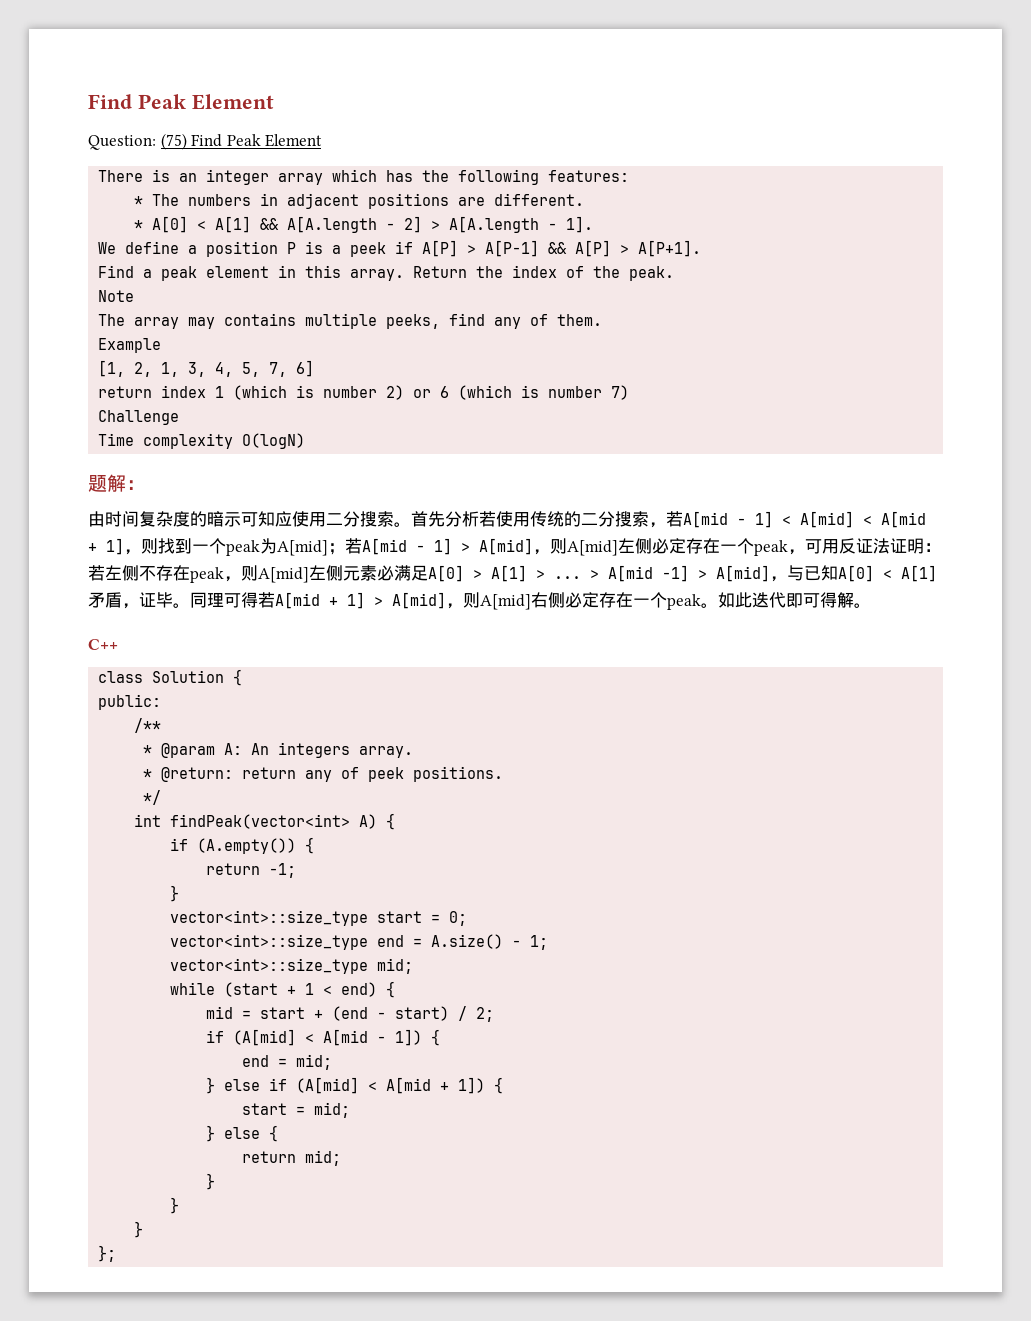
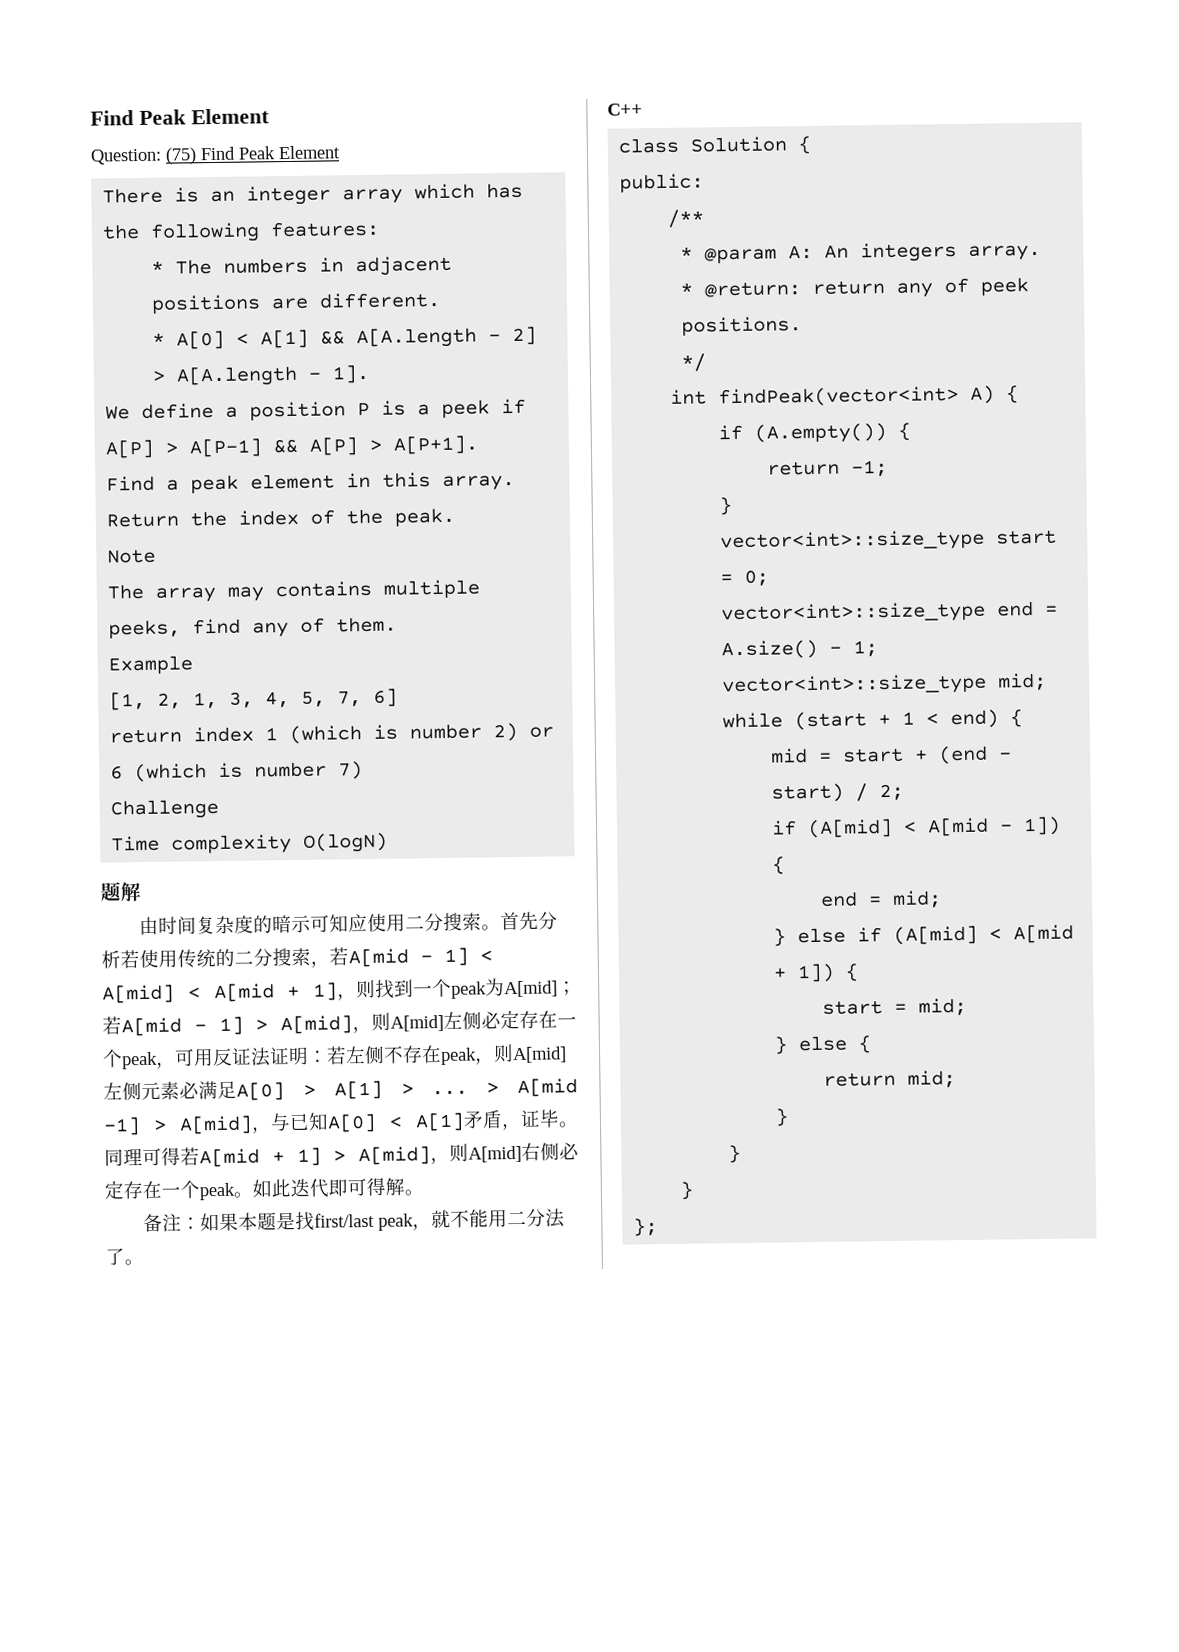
- 题解：
+ 题解
+ 备注：如果本题是找first/last peak，就不能用二分法了。

